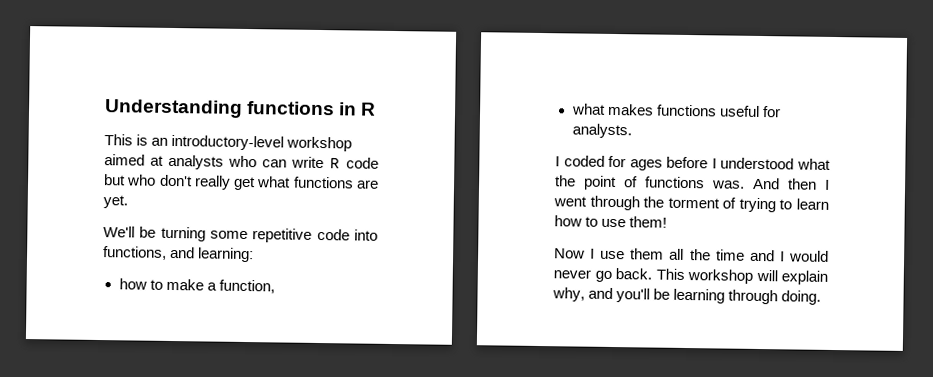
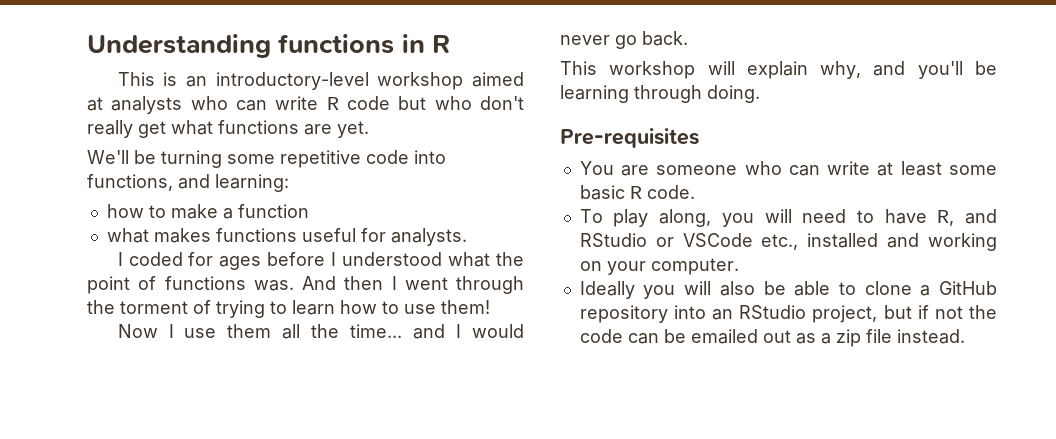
- how to make a function,
+ how to make a function
- Now I use them all the time and I would never go back. This workshop will explain why, and you'll be learning through doing.
+ Now I use them all the time... and I would never go back.
+ This workshop will explain why, and you'll be learning through doing.
+ Pre-requisites
+ You are someone who can write at least some basic R code.
+ To play along, you will need to have R, and RStudio or VSCode etc., installed and working on your computer.
+ Ideally you will also be able to clone a GitHub repository into an RStudio project, but if not the code can be emailed out as a zip file instead.

